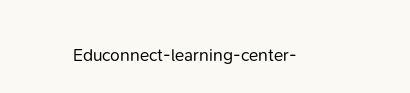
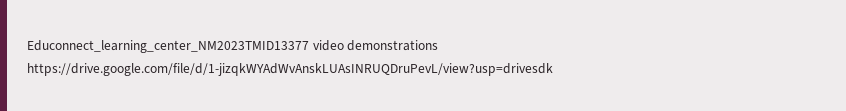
- Educonnect-learning-center-
+ Educonnect_learning_center_NM2023TMID13377 video demonstrations https://drive.google.com/file/d/1-jizqkWYAdWvAnskLUAsINRUQDruPevL/view?usp=drivesdk

